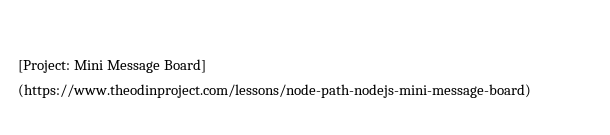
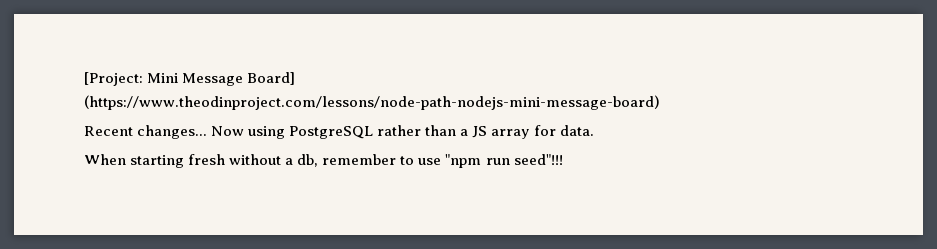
+ Recent changes... Now using PostgreSQL rather than a JS array for data.
+ When starting fresh without a db, remember to use "npm run seed"!!!

